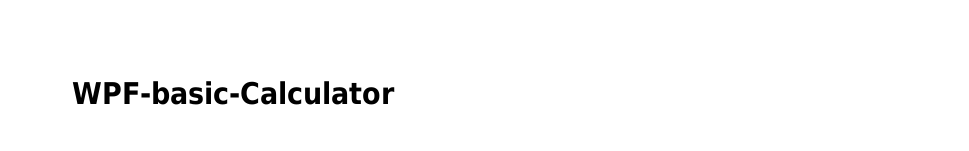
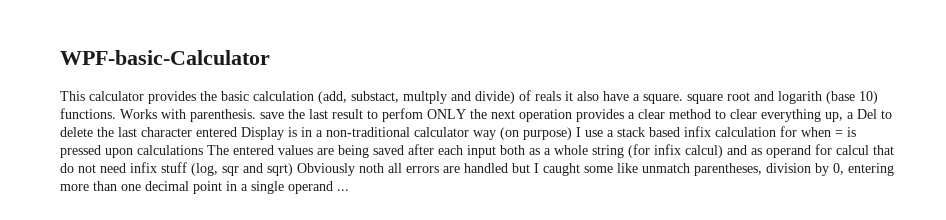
+ This calculator provides the basic calculation (add, substact, multply and divide) of reals it also have a square. square root and logarith (base 10) functions. Works with parenthesis. save the last result to perfom ONLY the next operation provides a clear method to clear everything up, a Del to delete the last character entered Display is in a non-traditional calculator way (on purpose) I use a stack based infix calculation for when = is pressed upon calculations The entered values are being saved after each input both as a whole string (for infix calcul) and as operand for calcul that do not need infix stuff (log, sqr and sqrt) Obviously noth all errors are handled but I caught some like unmatch parentheses, division by 0, entering more than one decimal point in a single operand ...

